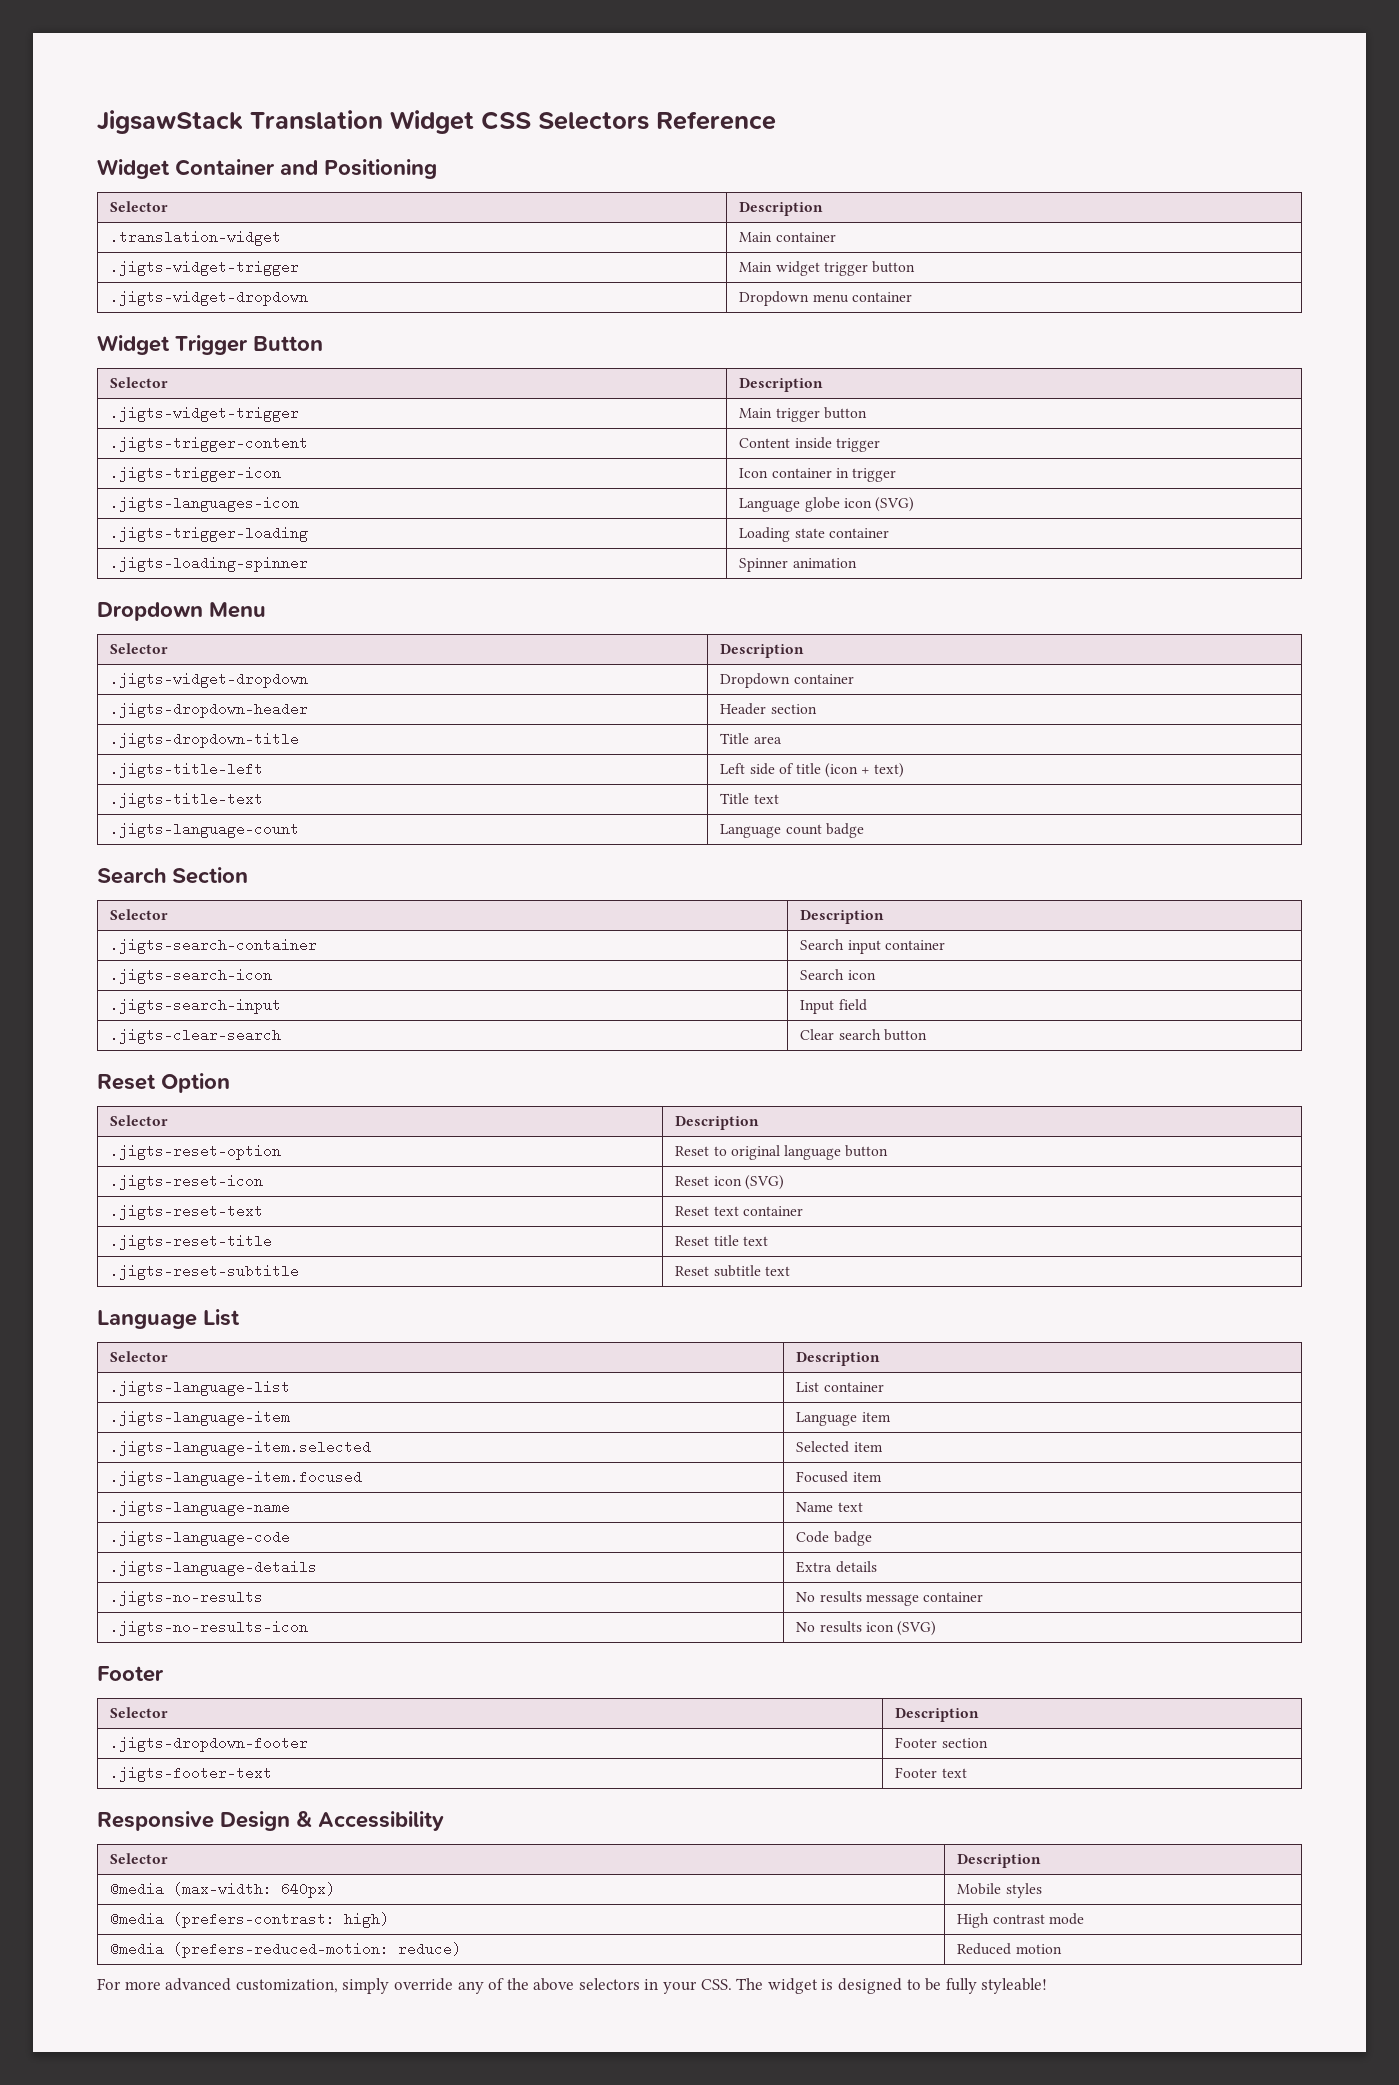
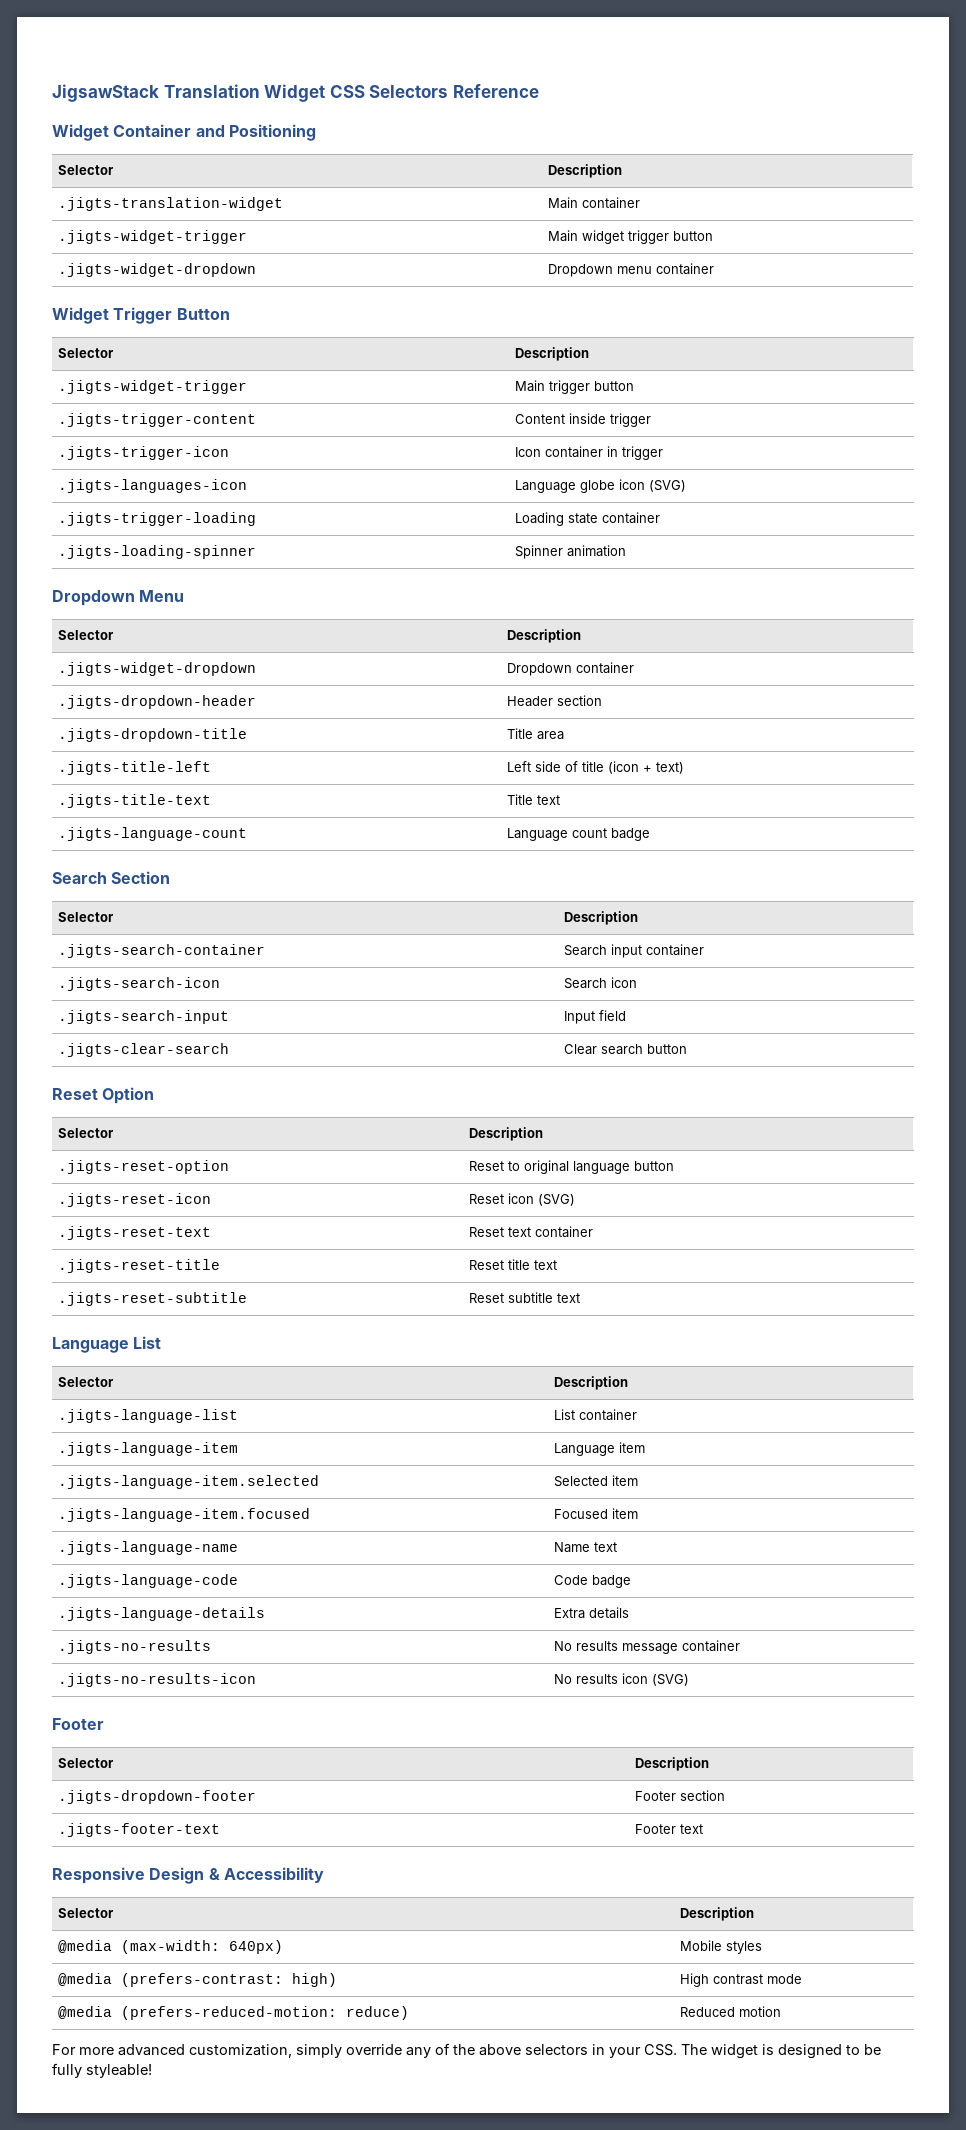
- .translation-widget | Main container
+ .jigts-translation-widget | Main container

